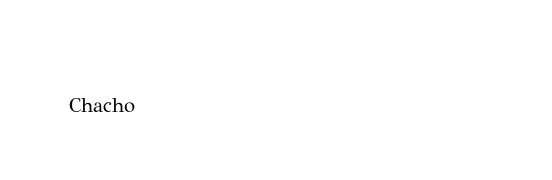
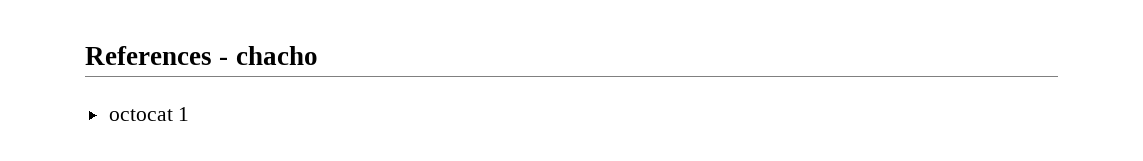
- Chacho
+ References - chacho
+ octocat 1

